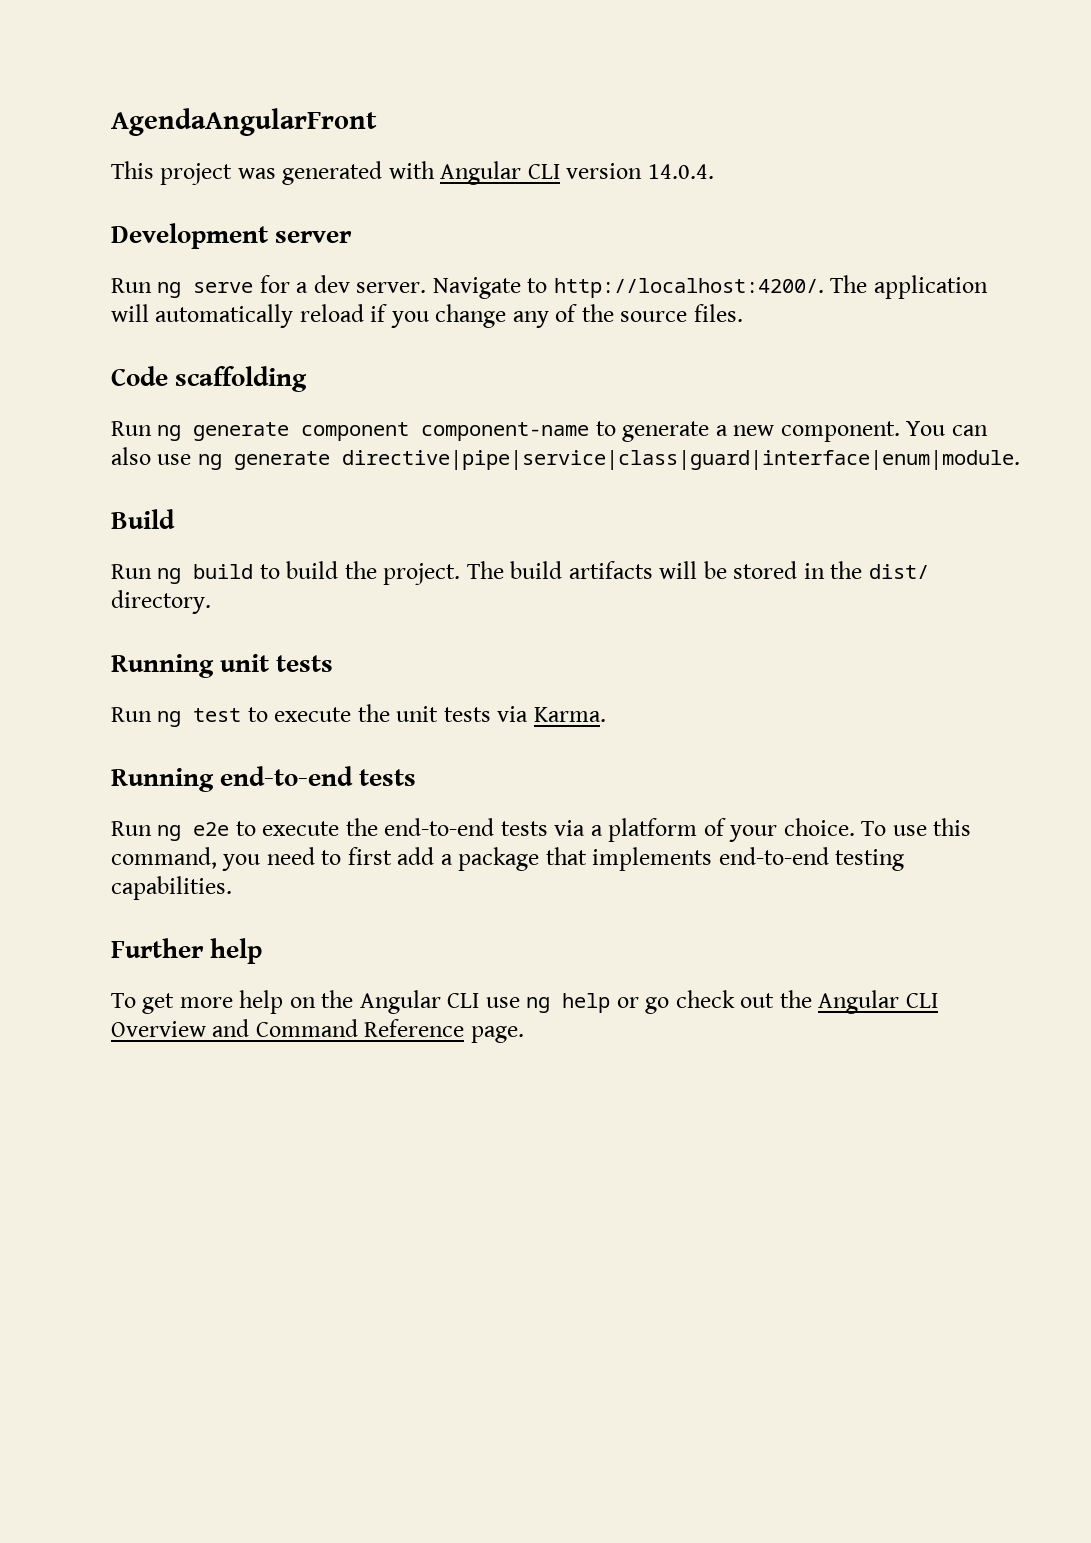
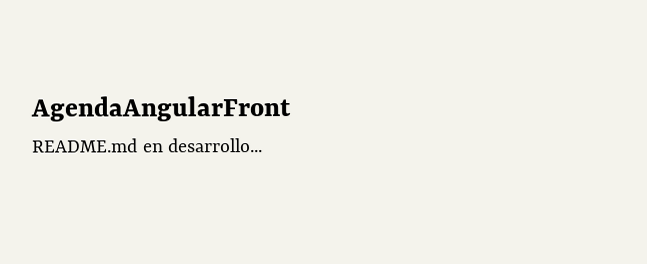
- This project was generated with Angular CLI version 14.0.4.
- Development server
- Run ng serve for a dev server. Navigate to http://localhost:4200/. The application will automatically reload if you change any of the source files.
- Code scaffolding
- Run ng generate component component-name to generate a new component. You can also use ng generate directive|pipe|service|class|guard|interface|enum|module.
- Build
- Run ng build to build the project. The build artifacts will be stored in the dist/ directory.
- Running unit tests
- Run ng test to execute the unit tests via Karma.
- Running end-to-end tests
- Run ng e2e to execute the end-to-end tests via a platform of your choice. To use this command, you need to first add a package that implements end-to-end testing capabilities.
- Further help
- To get more help on the Angular CLI use ng help or go check out the Angular CLI Overview and Command Reference page.
+ README.md en desarrollo...

